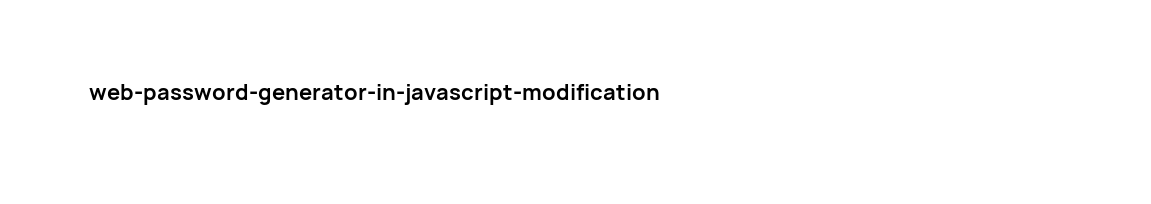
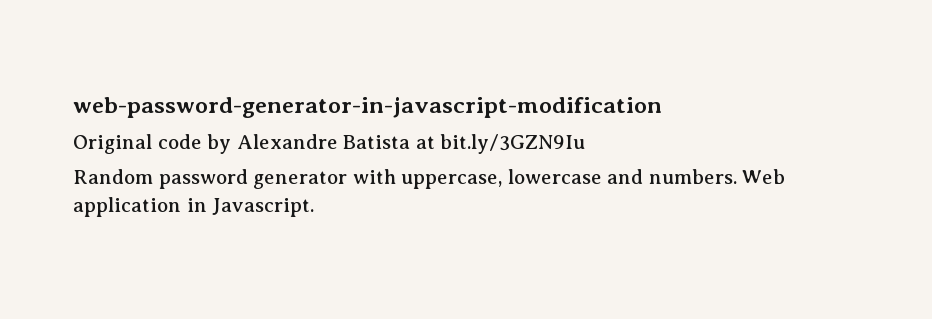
+ Original code by Alexandre Batista at bit.ly/3GZN9Iu
+ Random password generator with uppercase, lowercase and numbers. Web application in Javascript.

